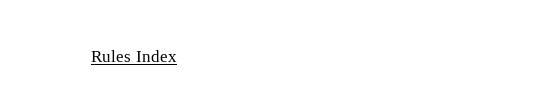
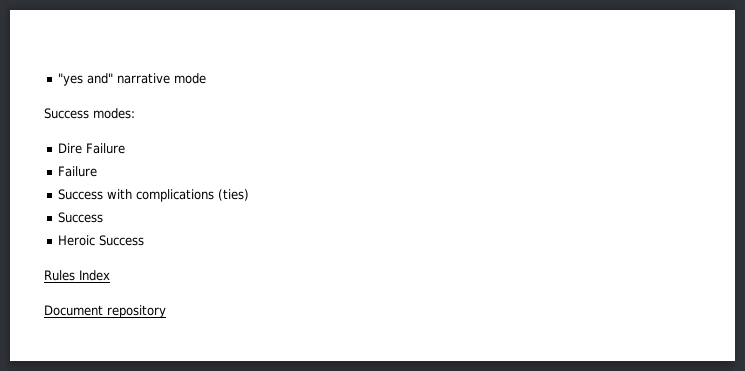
+ "yes and" narrative mode
+ Success modes:
+ Dire Failure
+ Failure
+ Success with complications (ties)
+ Success
+ Heroic Success
+ Document repository

